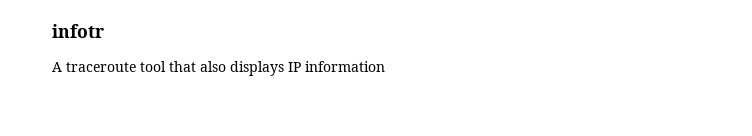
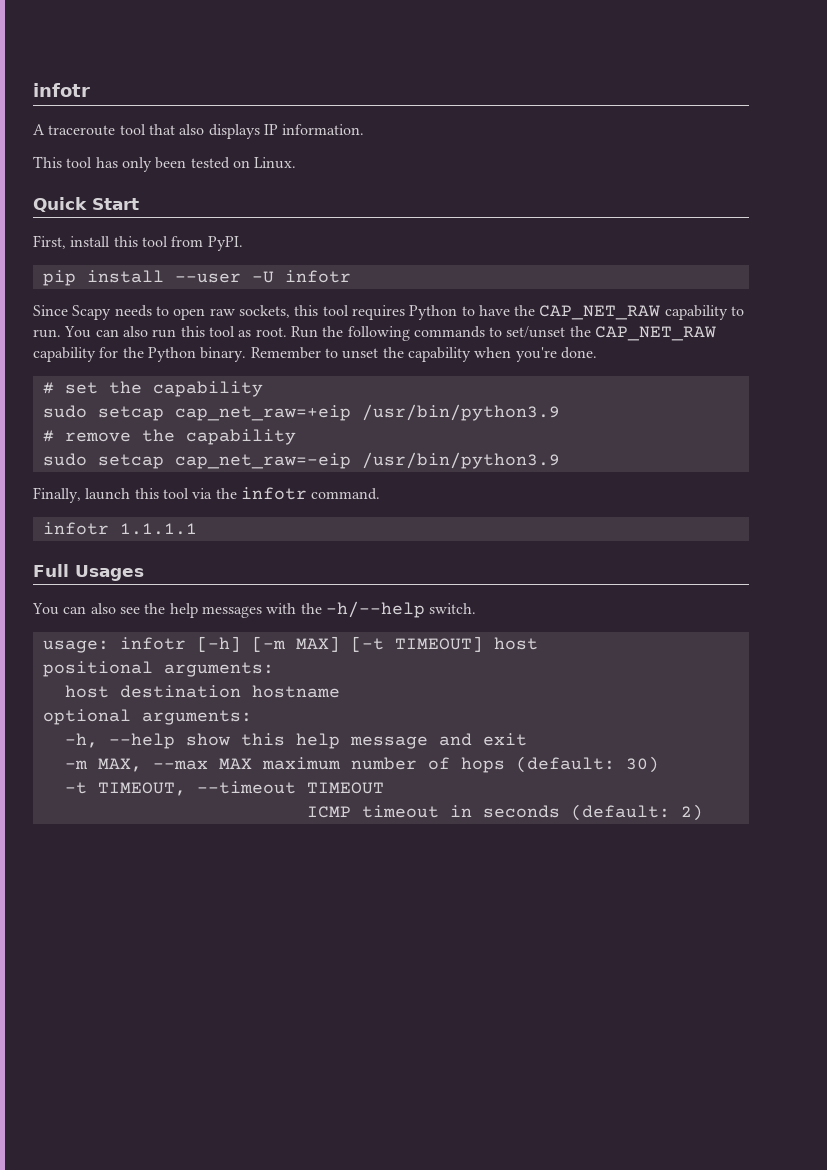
- A traceroute tool that also displays IP information
+ A traceroute tool that also displays IP information.
+ This tool has only been tested on Linux.
+ Quick Start
+ First, install this tool from PyPI.
+ pip install --user -U infotr
+ Since Scapy needs to open raw sockets, this tool requires Python to have the CAP_NET_RAW capability to run. You can also run this tool as root. Run the following commands to set/unset the CAP_NET_RAW capability for the Python binary. Remember to unset the capability when you're done.
+ # set the capability
+ sudo setcap cap_net_raw=+eip /usr/bin/python3.9
+ # remove the capability
+ sudo setcap cap_net_raw=-eip /usr/bin/python3.9
+ Finally, launch this tool via the infotr command.
+ infotr 1.1.1.1
+ Full Usages
+ You can also see the help messages with the -h/--help switch.
+ usage: infotr [-h] [-m MAX] [-t TIMEOUT] host
+ positional arguments:
+ host destination hostname
+ optional arguments:
+ -h, --help show this help message and exit
+ -m MAX, --max MAX maximum number of hops (default: 30)
+ -t TIMEOUT, --timeout TIMEOUT
+ ICMP timeout in seconds (default: 2)

